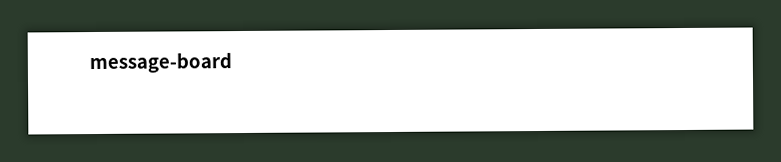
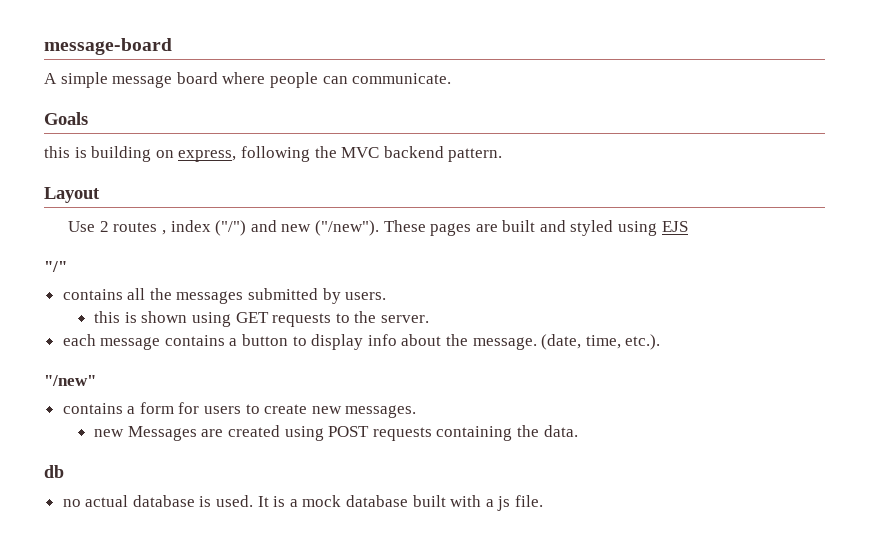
+ A simple message board where people can communicate.
+ Goals
+ this is building on express, following the MVC backend pattern.
+ Layout
+ Use 2 routes , index ("/") and new ("/new"). These pages are built and styled using EJS
+ "/"
+ contains all the messages submitted by users.
+ this is shown using GET requests to the server.
+ each message contains a button to display info about the message. (date, time, etc.).
+ "/new"
+ contains a form for users to create new messages.
+ new Messages are created using POST requests containing the data.
+ db
+ no actual database is used. It is a mock database built with a js file.

